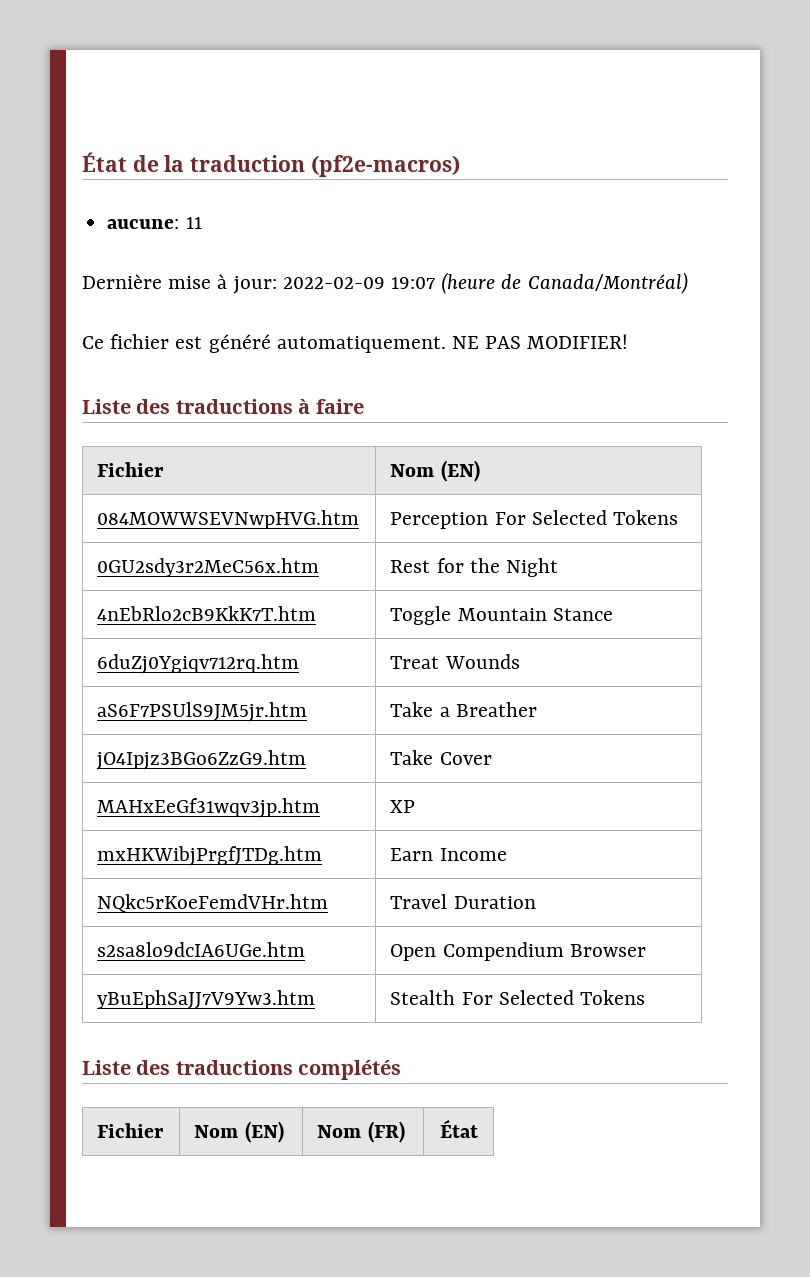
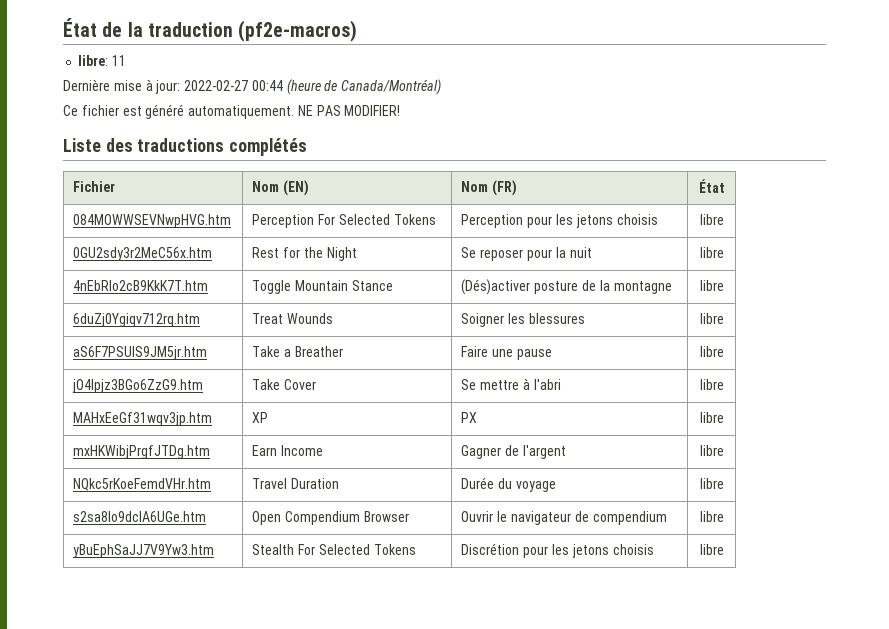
- aucune: 11
+ libre: 11
- Dernière mise à jour: 2022-02-09 19:07 (heure de Canada/Montréal)
+ Dernière mise à jour: 2022-02-27 00:44 (heure de Canada/Montréal)
- Liste des traductions à faire
- Fichier | Nom (EN)
- 084MOWWSEVNwpHVG.htm | Perception For Selected Tokens
- 0GU2sdy3r2MeC56x.htm | Rest for the Night
- 4nEbRlo2cB9KkK7T.htm | Toggle Mountain Stance
- 6duZj0Ygiqv712rq.htm | Treat Wounds
- aS6F7PSUlS9JM5jr.htm | Take a Breather
- jO4Ipjz3BGo6ZzG9.htm | Take Cover
- MAHxEeGf31wqv3jp.htm | XP
- mxHKWibjPrgfJTDg.htm | Earn Income
- NQkc5rKoeFemdVHr.htm | Travel Duration
- s2sa8lo9dcIA6UGe.htm | Open Compendium Browser
- yBuEphSaJJ7V9Yw3.htm | Stealth For Selected Tokens
+ 084MOWWSEVNwpHVG.htm | Perception For Selected Tokens | Perception pour les jetons choisis | libre
+ 0GU2sdy3r2MeC56x.htm | Rest for the Night | Se reposer pour la nuit | libre
+ 4nEbRlo2cB9KkK7T.htm | Toggle Mountain Stance | (Dés)activer posture de la montagne | libre
+ 6duZj0Ygiqv712rq.htm | Treat Wounds | Soigner les blessures | libre
+ aS6F7PSUlS9JM5jr.htm | Take a Breather | Faire une pause | libre
+ jO4Ipjz3BGo6ZzG9.htm | Take Cover | Se mettre à l'abri | libre
+ MAHxEeGf31wqv3jp.htm | XP | PX | libre
+ mxHKWibjPrgfJTDg.htm | Earn Income | Gagner de l'argent | libre
+ NQkc5rKoeFemdVHr.htm | Travel Duration | Durée du voyage | libre
+ s2sa8lo9dcIA6UGe.htm | Open Compendium Browser | Ouvrir le navigateur de compendium | libre
+ yBuEphSaJJ7V9Yw3.htm | Stealth For Selected Tokens | Discrétion pour les jetons choisis | libre

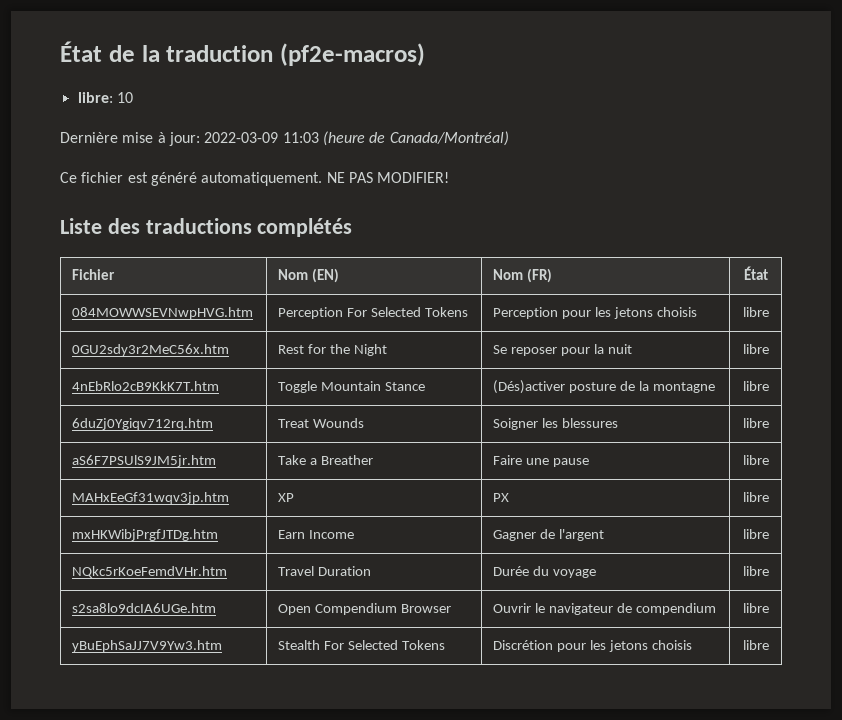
- libre: 11
+ libre: 10
- Dernière mise à jour: 2022-02-27 00:44 (heure de Canada/Montréal)
+ Dernière mise à jour: 2022-03-09 11:03 (heure de Canada/Montréal)
- jO4Ipjz3BGo6ZzG9.htm | Take Cover | Se mettre à l'abri | libre

